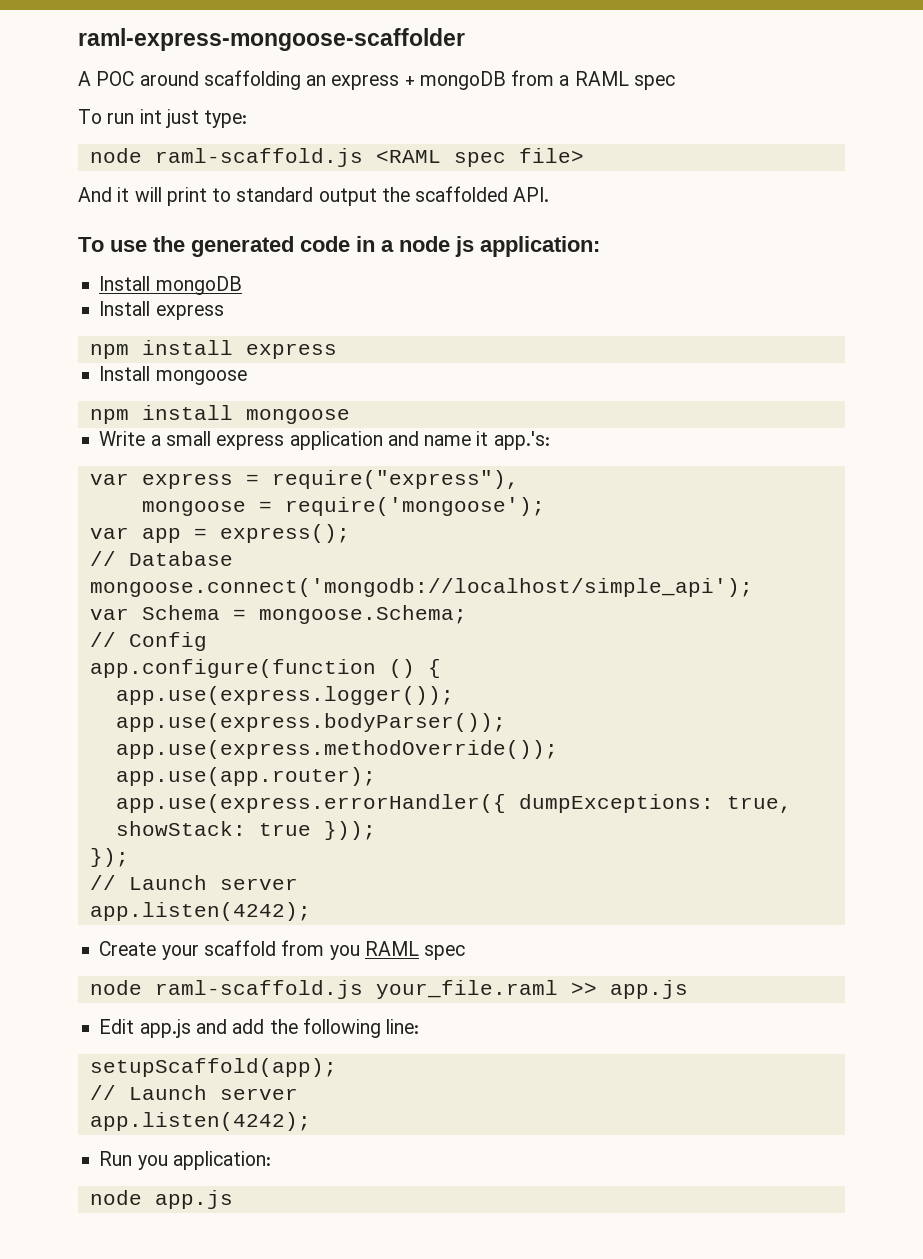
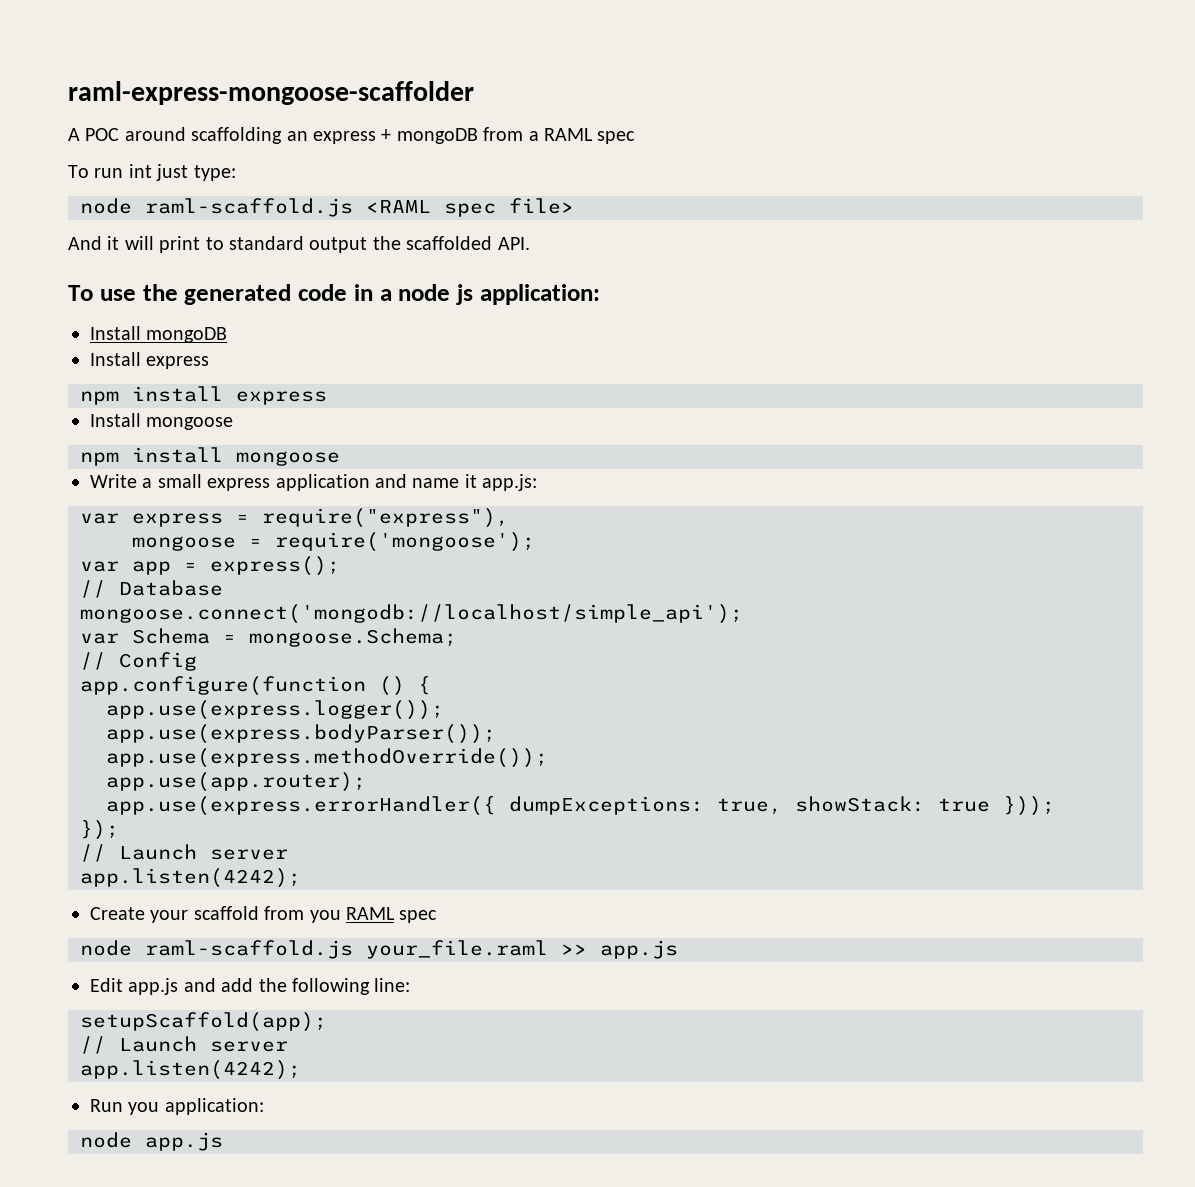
- Write a small express application and name it app.'s:
+ Write a small express application and name it app.js:

